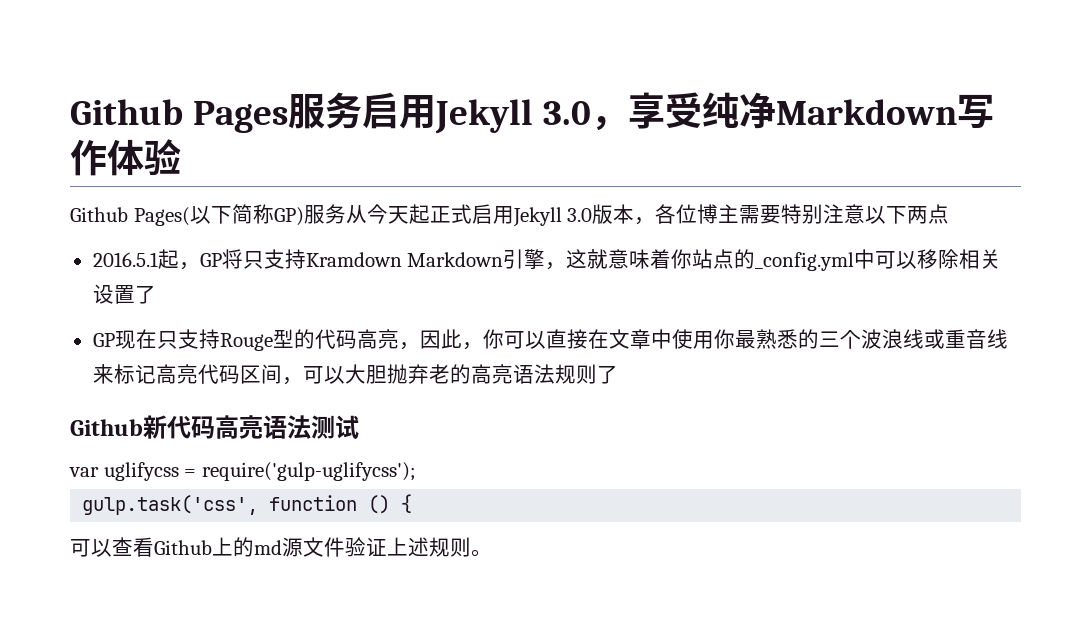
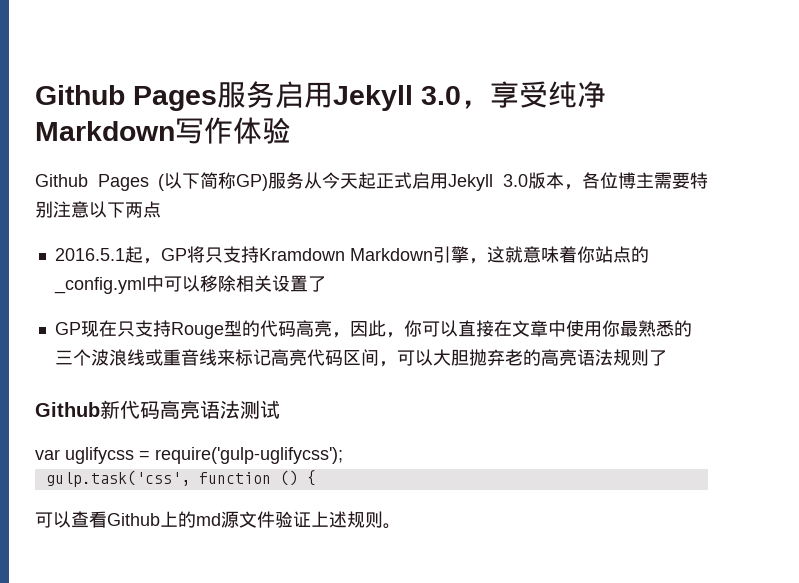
- Github Pages(以下简称GP)服务从今天起正式启用Jekyll 3.0版本，各位博主需要特别注意以下两点
+ Github Pages (以下简称GP)服务从今天起正式启用Jekyll 3.0版本，各位博主需要特别注意以下两点

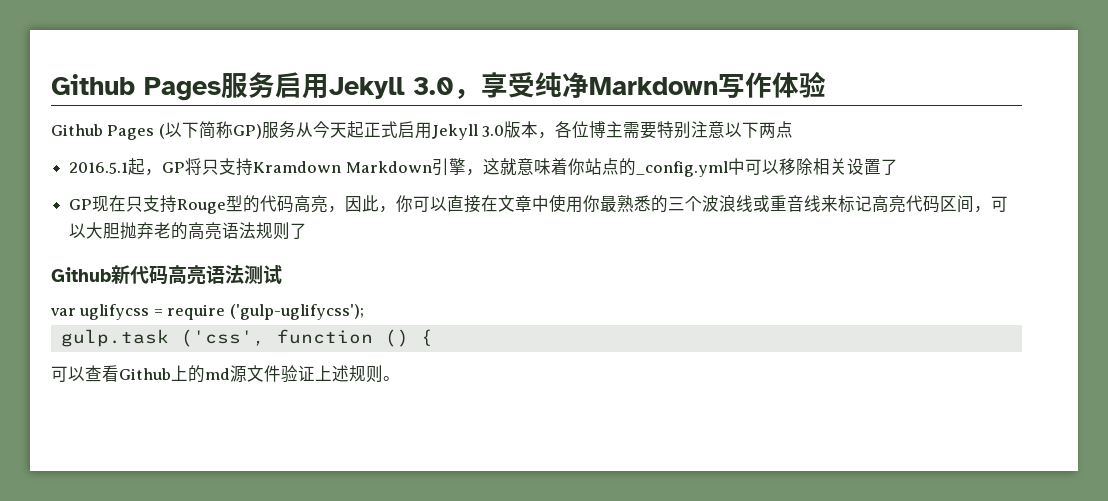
- var uglifycss = require('gulp-uglifycss');
- gulp.task('css', function () {
+ var uglifycss = require ('gulp-uglifycss');
+ gulp.task ('css', function () {

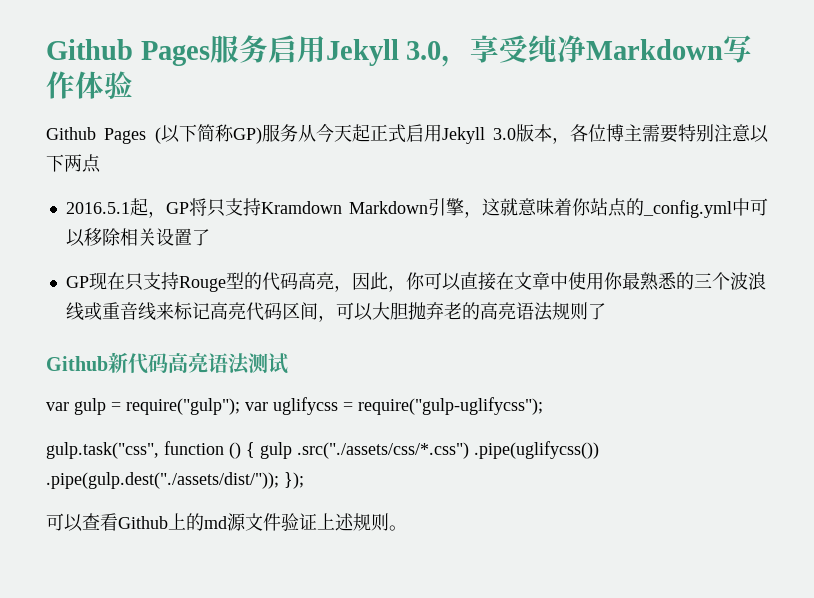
- var uglifycss = require ('gulp-uglifycss');
- gulp.task ('css', function () {
+ var gulp = require("gulp"); var uglifycss = require("gulp-uglifycss");
+ gulp.task("css", function () { gulp .src("./assets/css/*.css") .pipe(uglifycss()) .pipe(gulp.dest("./assets/dist/")); });

